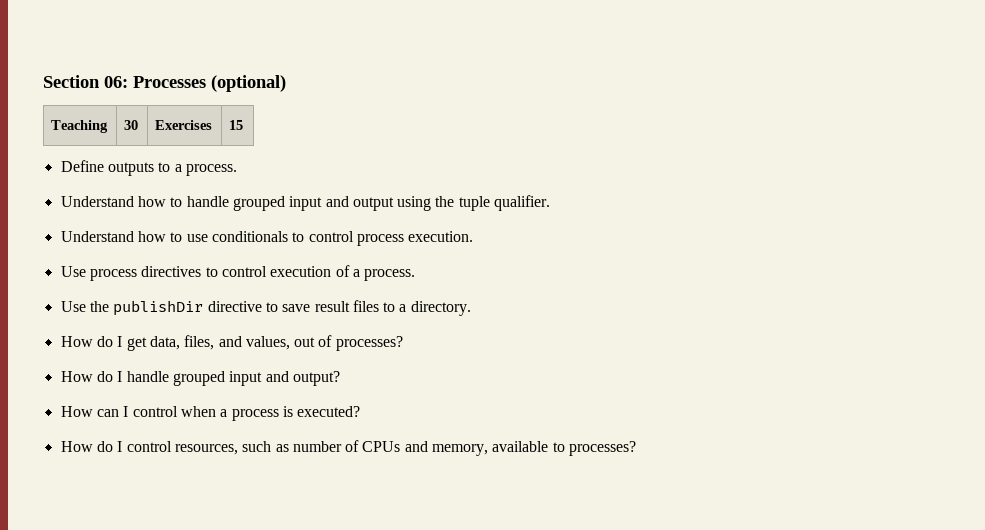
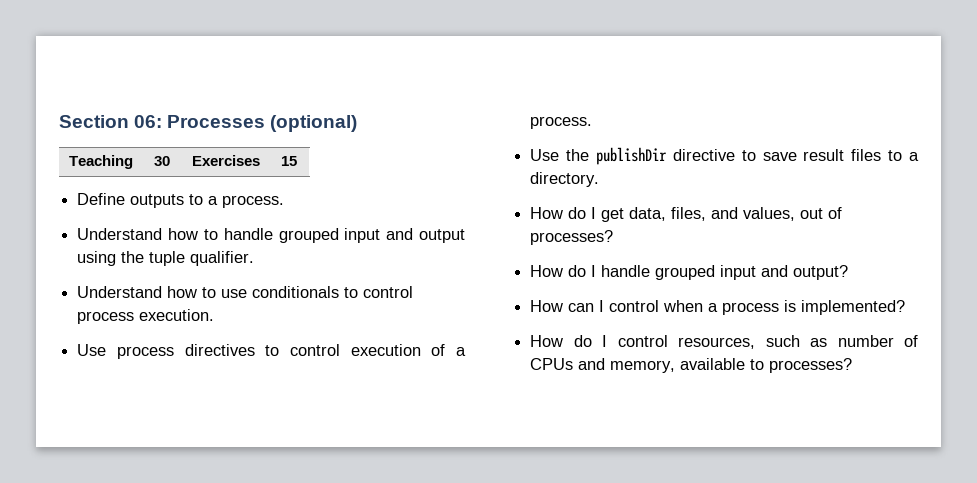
- How can I control when a process is executed?
+ How can I control when a process is implemented?

